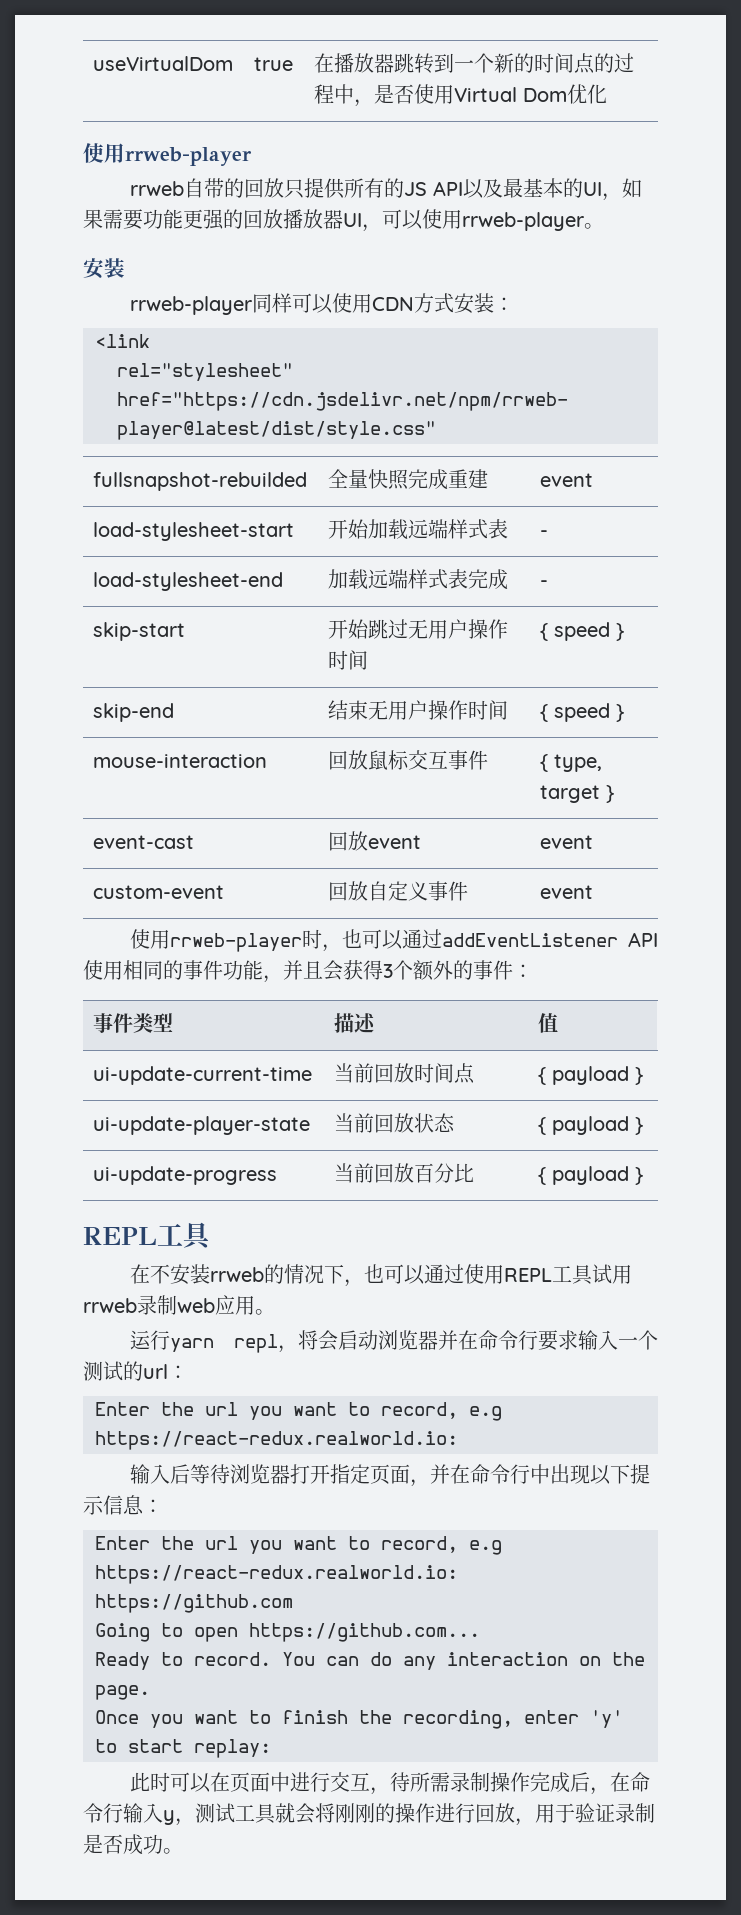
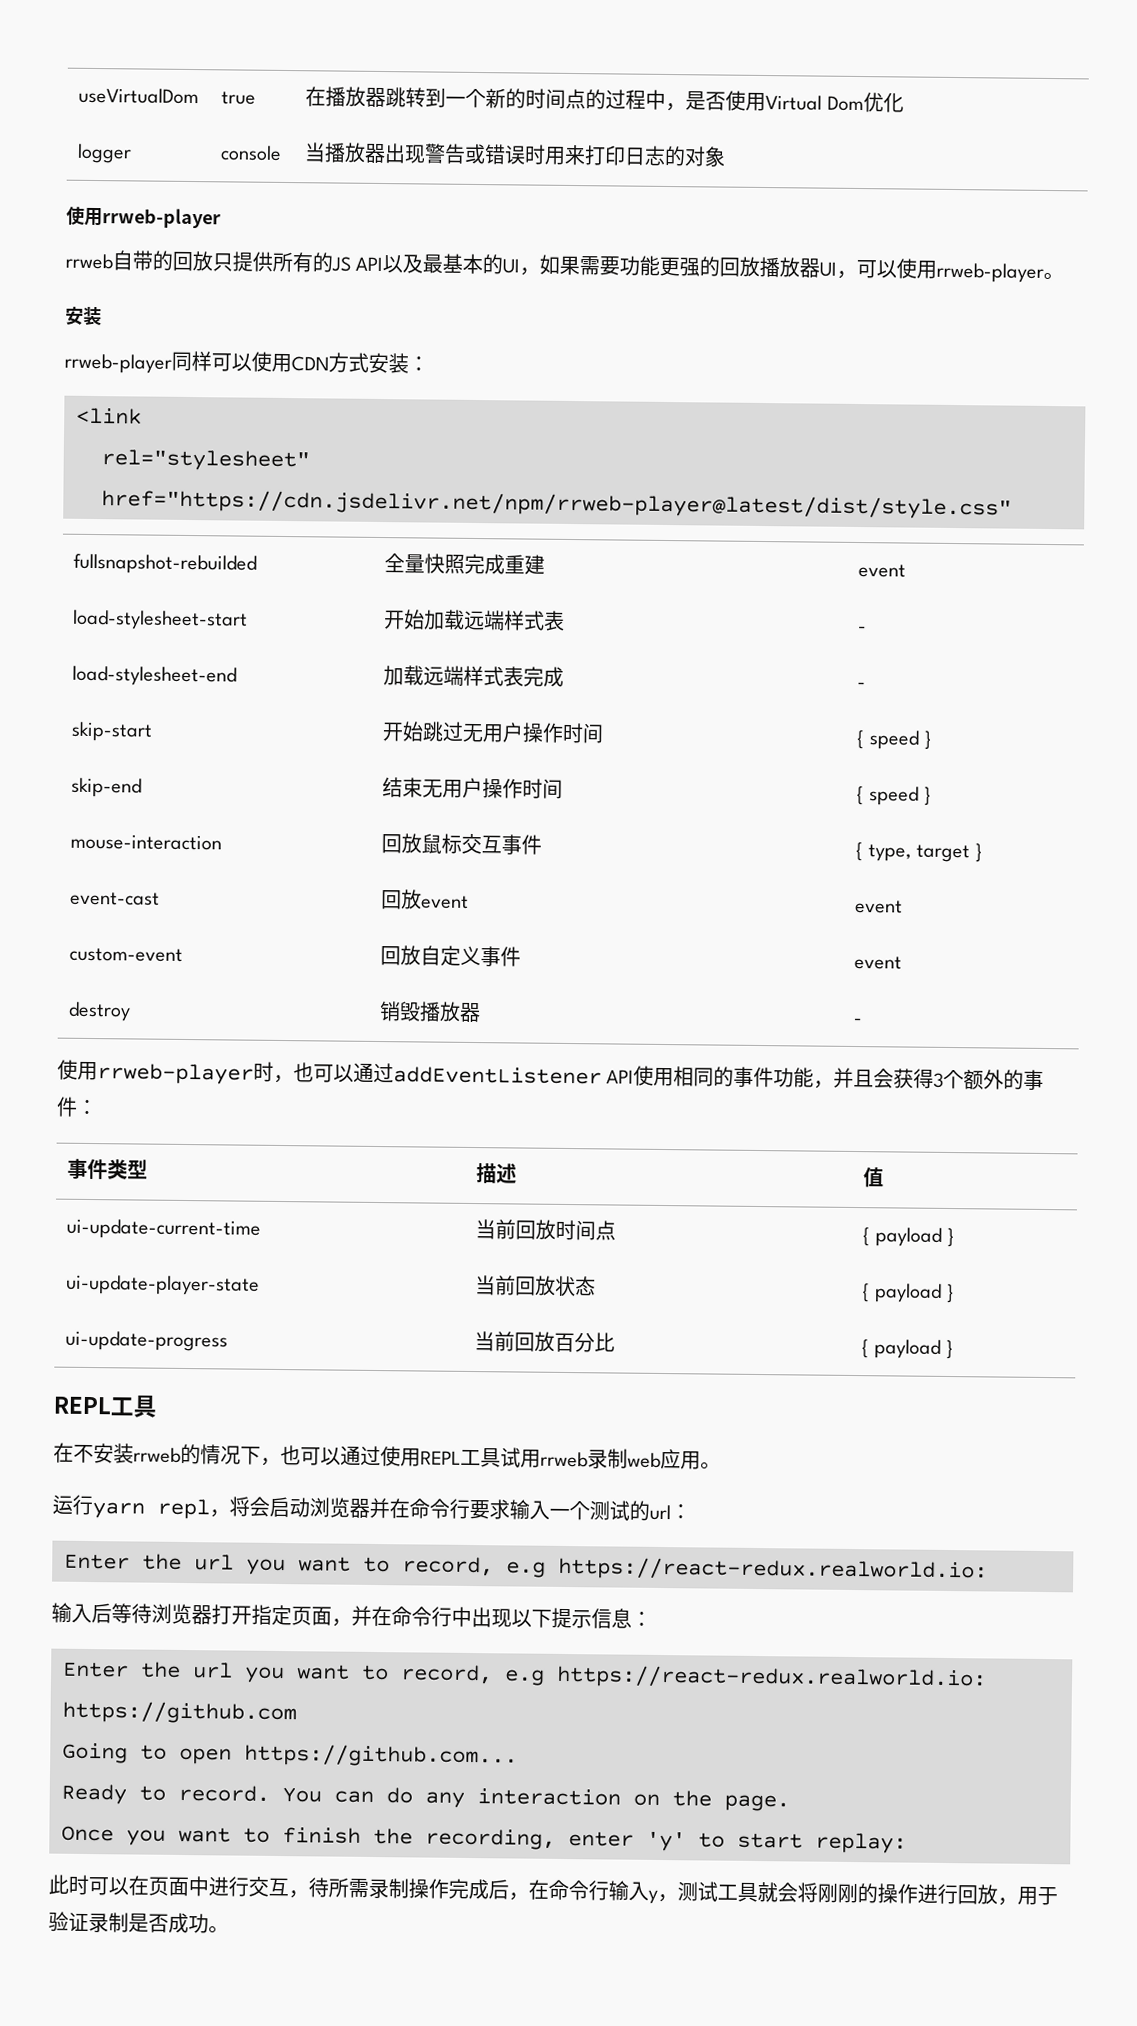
+ logger | console | 当播放器出现警告或错误时用来打印日志的对象
+ destroy | 销毁播放器 | -

